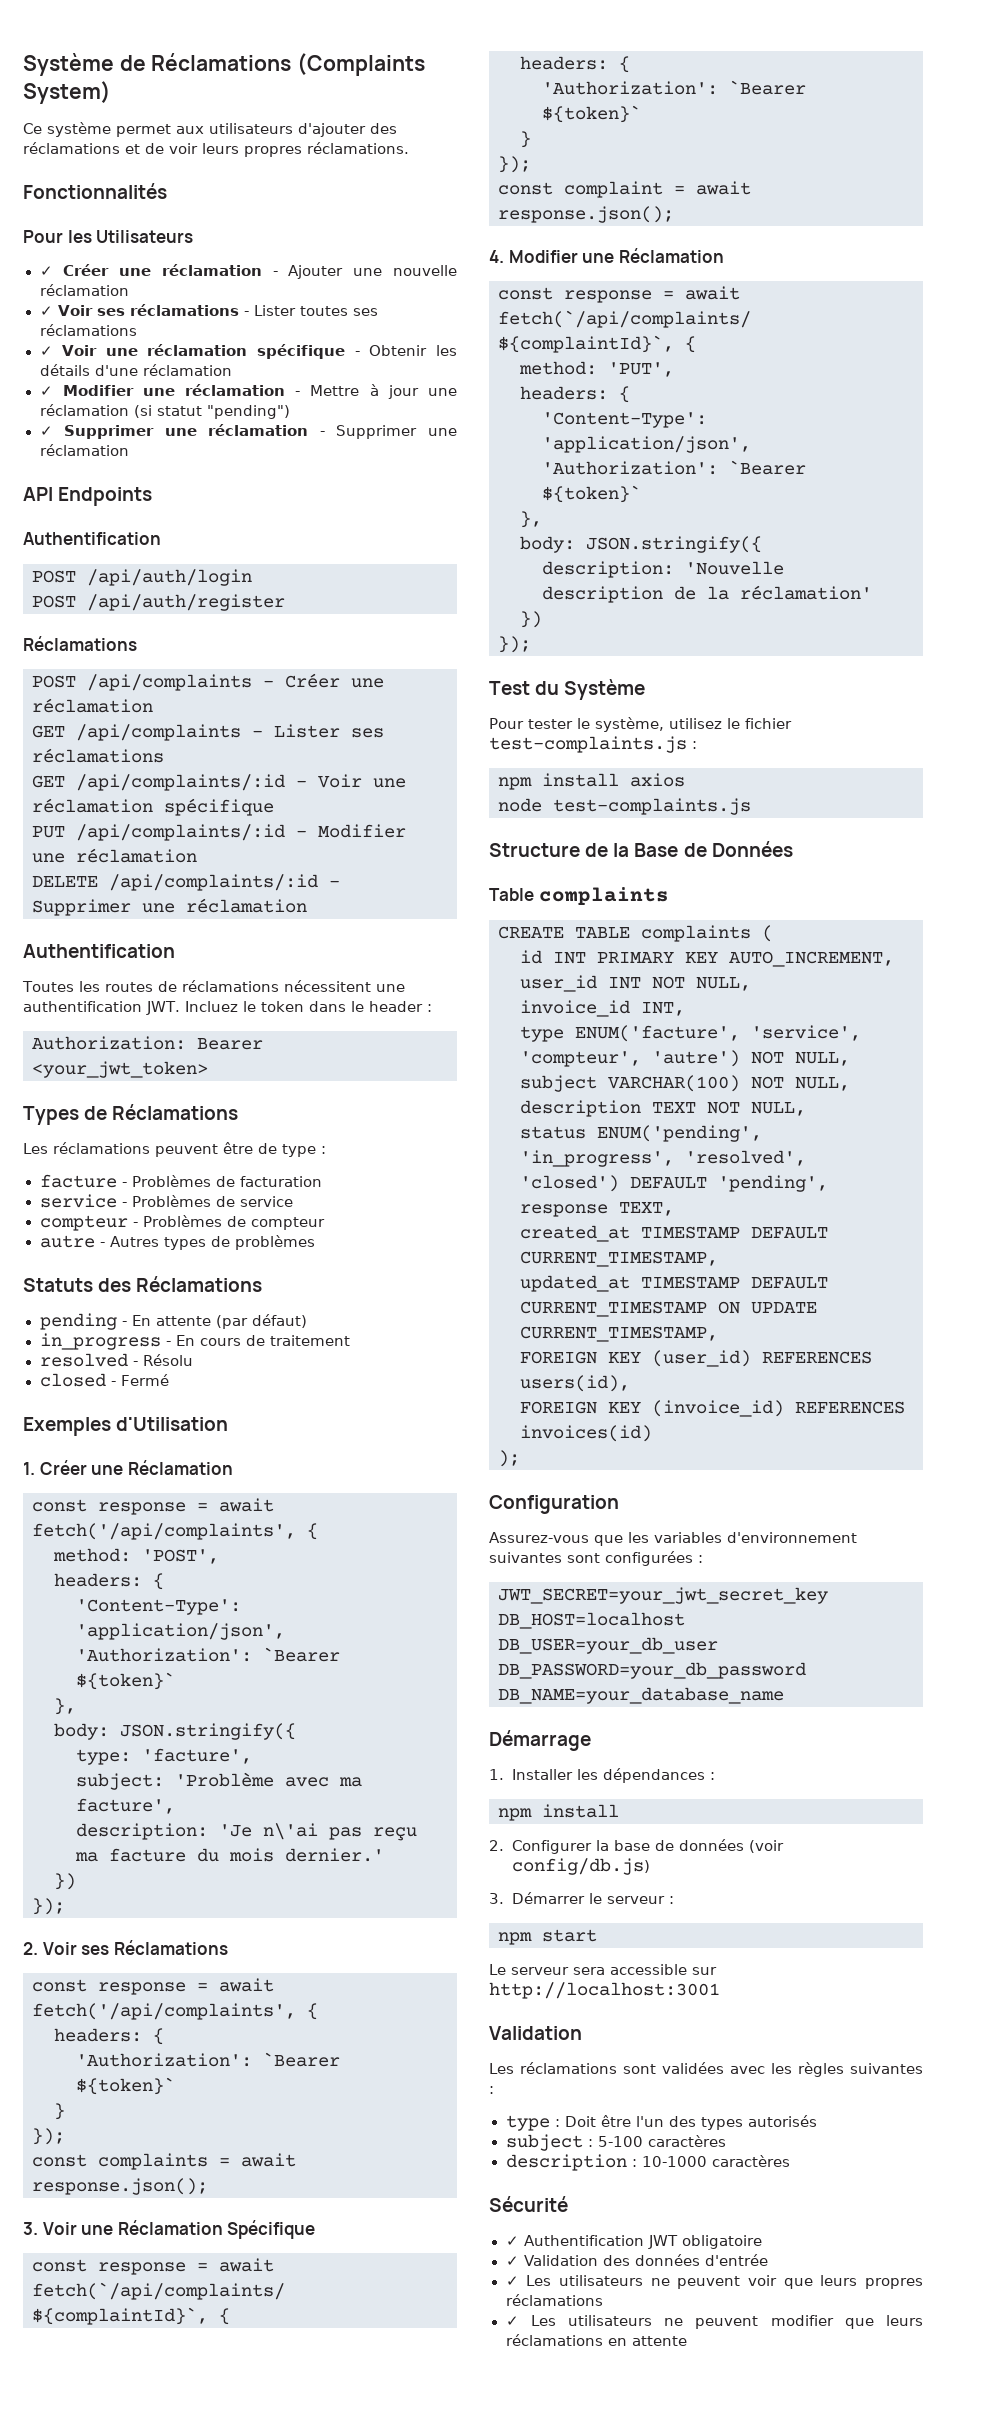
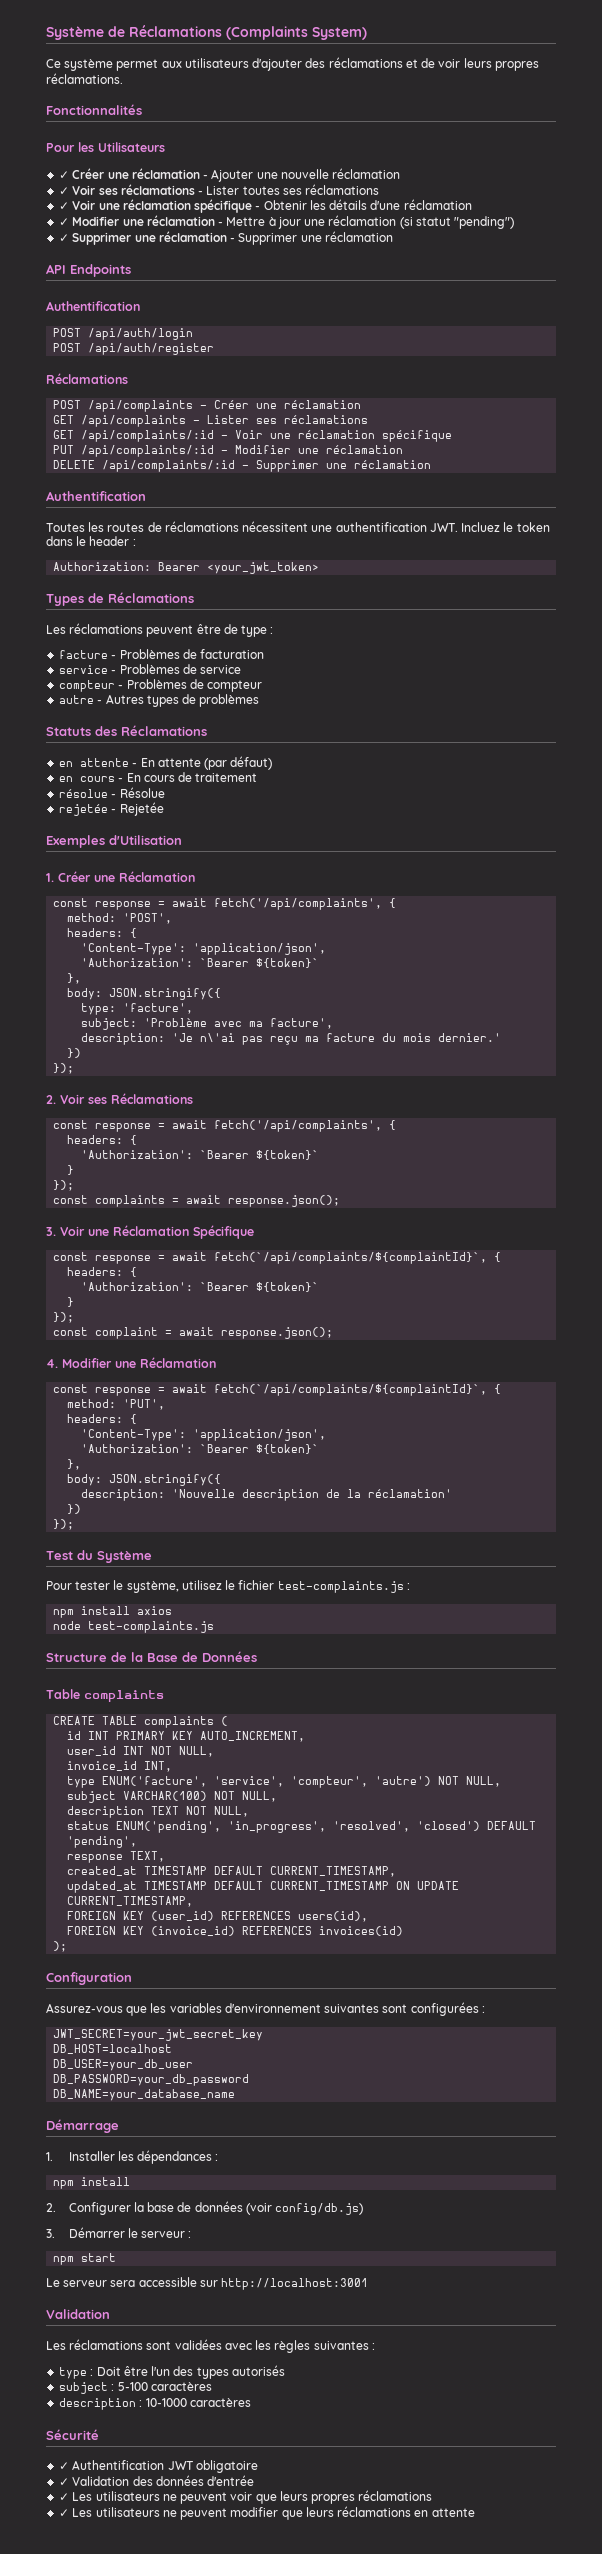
- pending - En attente (par défaut)
+ en attente - En attente (par défaut)
- in_progress - En cours de traitement
+ en cours - En cours de traitement
- resolved - Résolu
- closed - Fermé
+ résolue - Résolue
+ rejetée - Rejetée

